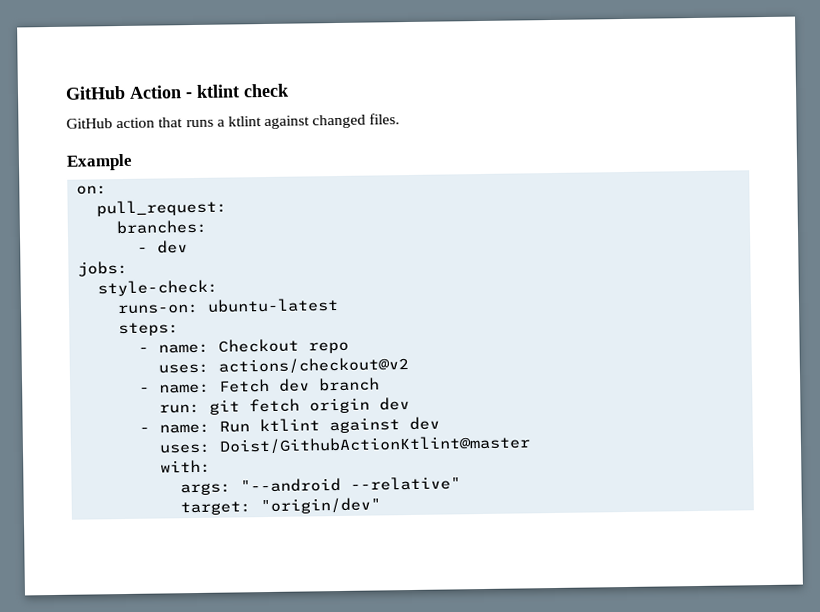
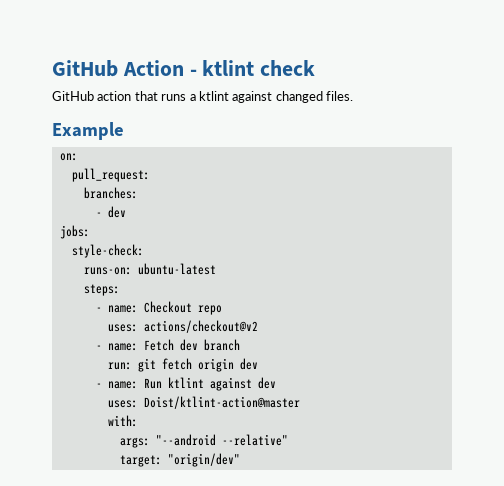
- uses: Doist/GithubActionKtlint@master
+ uses: Doist/ktlint-action@master

